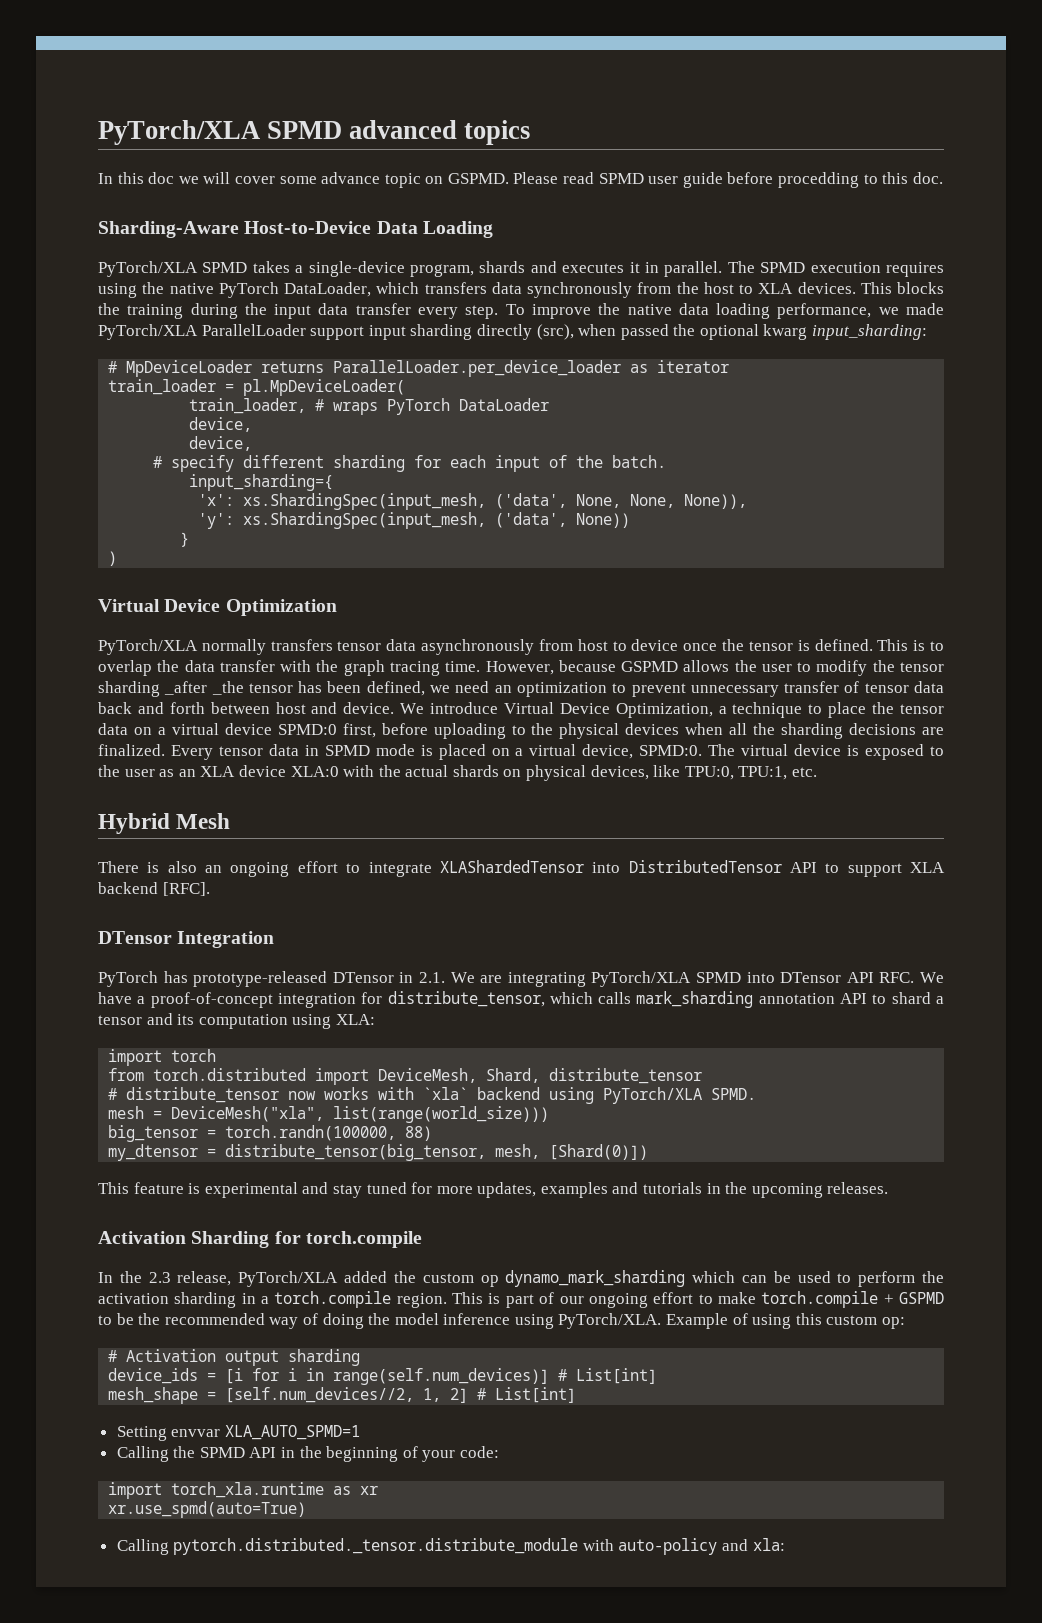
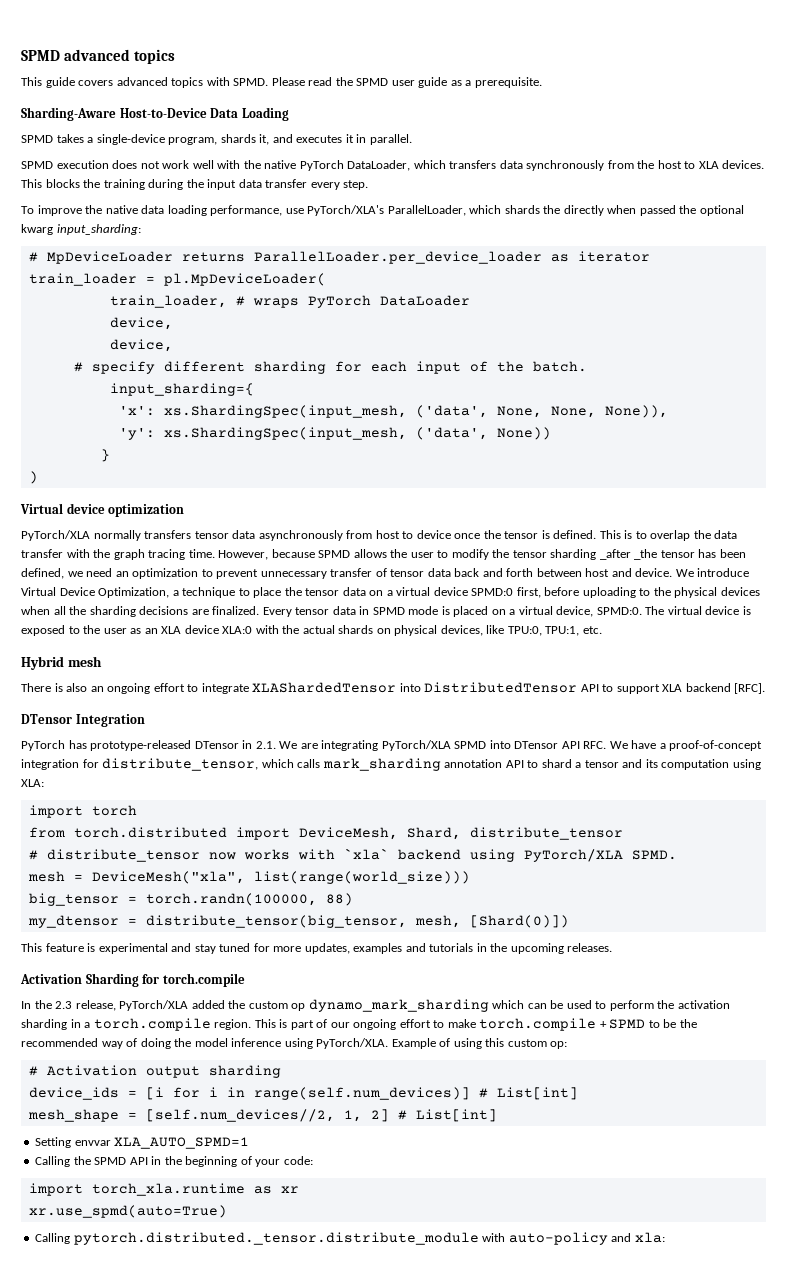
- PyTorch/XLA SPMD advanced topics
+ SPMD advanced topics
- In this doc we will cover some advance topic on GSPMD.
+ This guide covers advanced topics with SPMD.
- Please read SPMD user guide before procedding to this doc.
+ Please read the SPMD user guide as a prerequisite.
- PyTorch/XLA SPMD takes a single-device program, shards and executes it in parallel. The SPMD execution requires using the native PyTorch DataLoader, which transfers data synchronously from the host to XLA devices.
+ SPMD takes a single-device program, shards it, and executes it in parallel.
+ SPMD execution does not work well with the native PyTorch DataLoader, which transfers data synchronously from the host to XLA devices.
- This blocks the training during the input data transfer every step. To improve the native data loading performance, we made PyTorch/XLA ParallelLoader support input sharding directly (src), when passed the optional kwarg input_sharding:
+ This blocks the training during the input data transfer every step.
+ To improve the native data loading performance, use PyTorch/XLA's ParallelLoader, which shards the directly when passed the optional kwarg input_sharding:
- Virtual Device Optimization
+ Virtual device optimization
- However, because GSPMD allows the user to modify the tensor sharding _after _the tensor has been defined, we need an optimization to prevent unnecessary transfer of tensor data back and forth between host and device.
+ However, because SPMD allows the user to modify the tensor sharding _after _the tensor has been defined, we need an optimization to prevent unnecessary transfer of tensor data back and forth between host and device.
- Hybrid Mesh
+ Hybrid mesh
- This is part of our ongoing effort to make torch.compile + GSPMD to be the recommended way of doing the model inference using PyTorch/XLA.
+ This is part of our ongoing effort to make torch.compile + SPMD to be the recommended way of doing the model inference using PyTorch/XLA.

